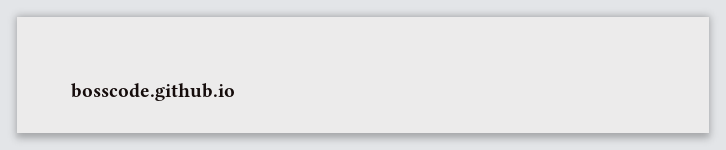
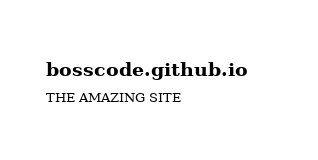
+ THE AMAZING SITE

